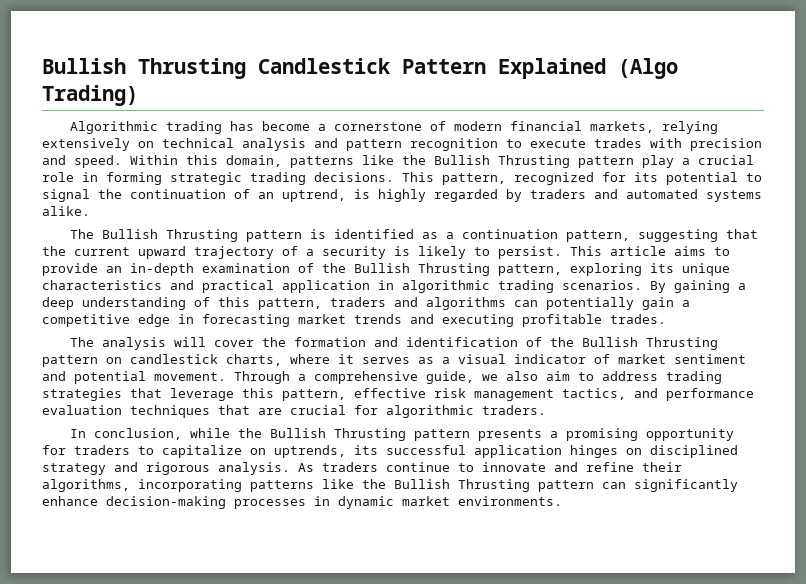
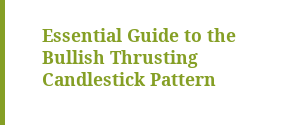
- Bullish Thrusting Candlestick Pattern Explained (Algo Trading)
- Algorithmic trading has become a cornerstone of modern financial markets, relying extensively on technical analysis and pattern recognition to execute trades with precision and speed. Within this domain, patterns like the Bullish Thrusting pattern play a crucial role in forming strategic trading decisions. This pattern, recognized for its potential to signal the continuation of an uptrend, is highly regarded by traders and automated systems alike.
- The Bullish Thrusting pattern is identified as a continuation pattern, suggesting that the current upward trajectory of a security is likely to persist. This article aims to provide an in-depth examination of the Bullish Thrusting pattern, exploring its unique characteristics and practical application in algorithmic trading scenarios. By gaining a deep understanding of this pattern, traders and algorithms can potentially gain a competitive edge in forecasting market trends and executing profitable trades.
- The analysis will cover the formation and identification of the Bullish Thrusting pattern on candlestick charts, where it serves as a visual indicator of market sentiment and potential movement. Through a comprehensive guide, we also aim to address trading strategies that leverage this pattern, effective risk management tactics, and performance evaluation techniques that are crucial for algorithmic traders.
- In conclusion, while the Bullish Thrusting pattern presents a promising opportunity for traders to capitalize on uptrends, its successful application hinges on disciplined strategy and rigorous analysis. As traders continue to innovate and refine their algorithms, incorporating patterns like the Bullish Thrusting pattern can significantly enhance decision-making processes in dynamic market environments.
+ Essential Guide to the Bullish Thrusting Candlestick Pattern

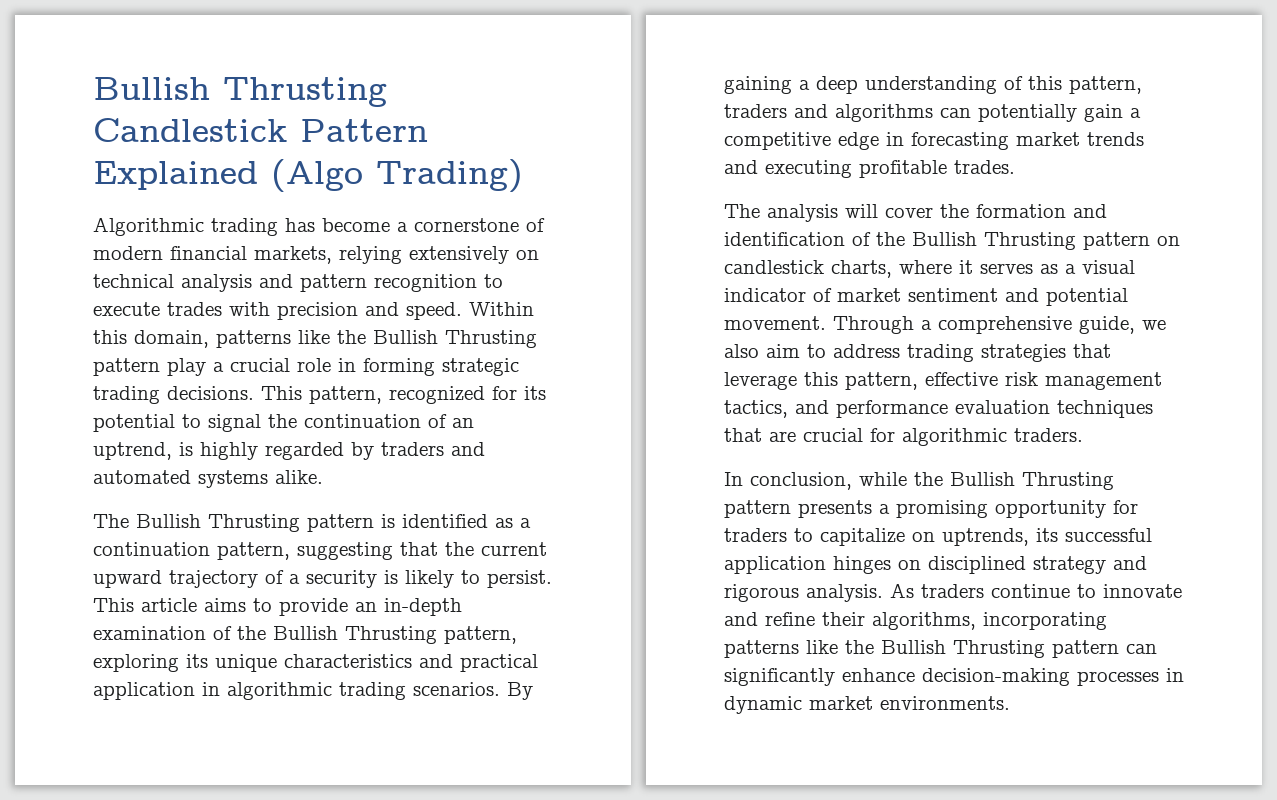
- Essential Guide to the Bullish Thrusting Candlestick Pattern
+ Bullish Thrusting Candlestick Pattern Explained (Algo Trading)
+ Algorithmic trading has become a cornerstone of modern financial markets, relying extensively on technical analysis and pattern recognition to execute trades with precision and speed. Within this domain, patterns like the Bullish Thrusting pattern play a crucial role in forming strategic trading decisions. This pattern, recognized for its potential to signal the continuation of an uptrend, is highly regarded by traders and automated systems alike.
+ The Bullish Thrusting pattern is identified as a continuation pattern, suggesting that the current upward trajectory of a security is likely to persist. This article aims to provide an in-depth examination of the Bullish Thrusting pattern, exploring its unique characteristics and practical application in algorithmic trading scenarios. By gaining a deep understanding of this pattern, traders and algorithms can potentially gain a competitive edge in forecasting market trends and executing profitable trades.
+ The analysis will cover the formation and identification of the Bullish Thrusting pattern on candlestick charts, where it serves as a visual indicator of market sentiment and potential movement. Through a comprehensive guide, we also aim to address trading strategies that leverage this pattern, effective risk management tactics, and performance evaluation techniques that are crucial for algorithmic traders.
+ In conclusion, while the Bullish Thrusting pattern presents a promising opportunity for traders to capitalize on uptrends, its successful application hinges on disciplined strategy and rigorous analysis. As traders continue to innovate and refine their algorithms, incorporating patterns like the Bullish Thrusting pattern can significantly enhance decision-making processes in dynamic market environments.

